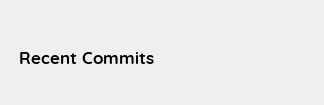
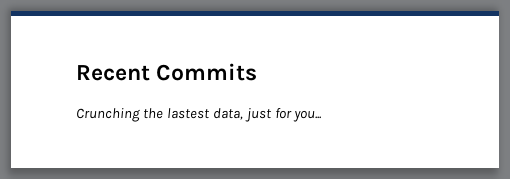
+ Crunching the lastest data, just for you...

